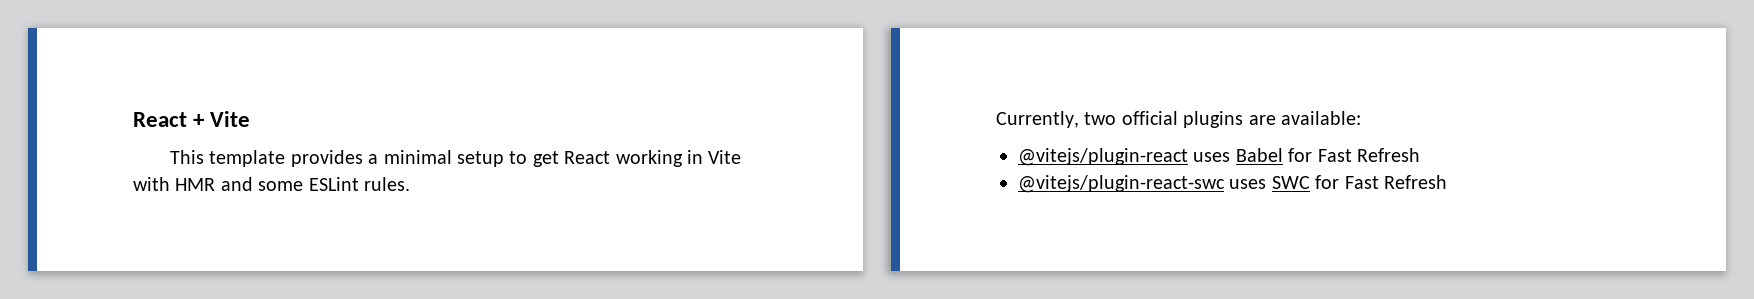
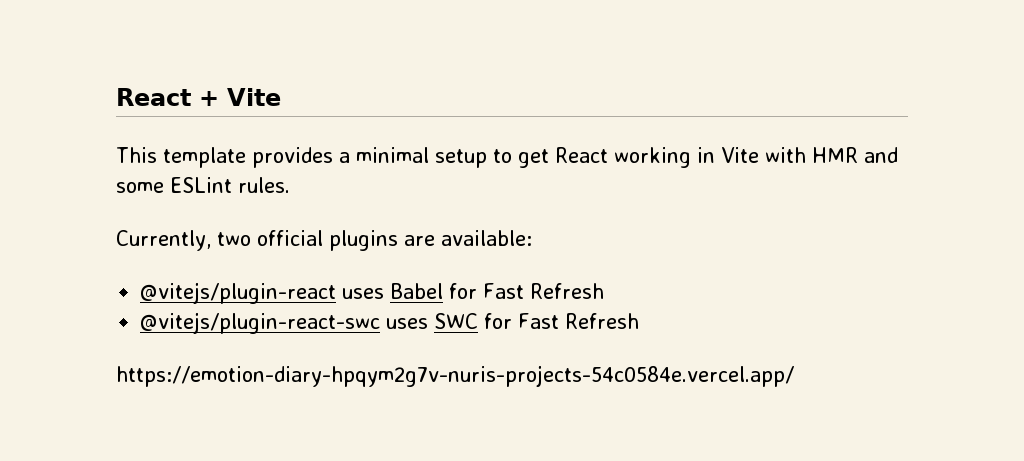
+ https://emotion-diary-hpqym2g7v-nuris-projects-54c0584e.vercel.app/

